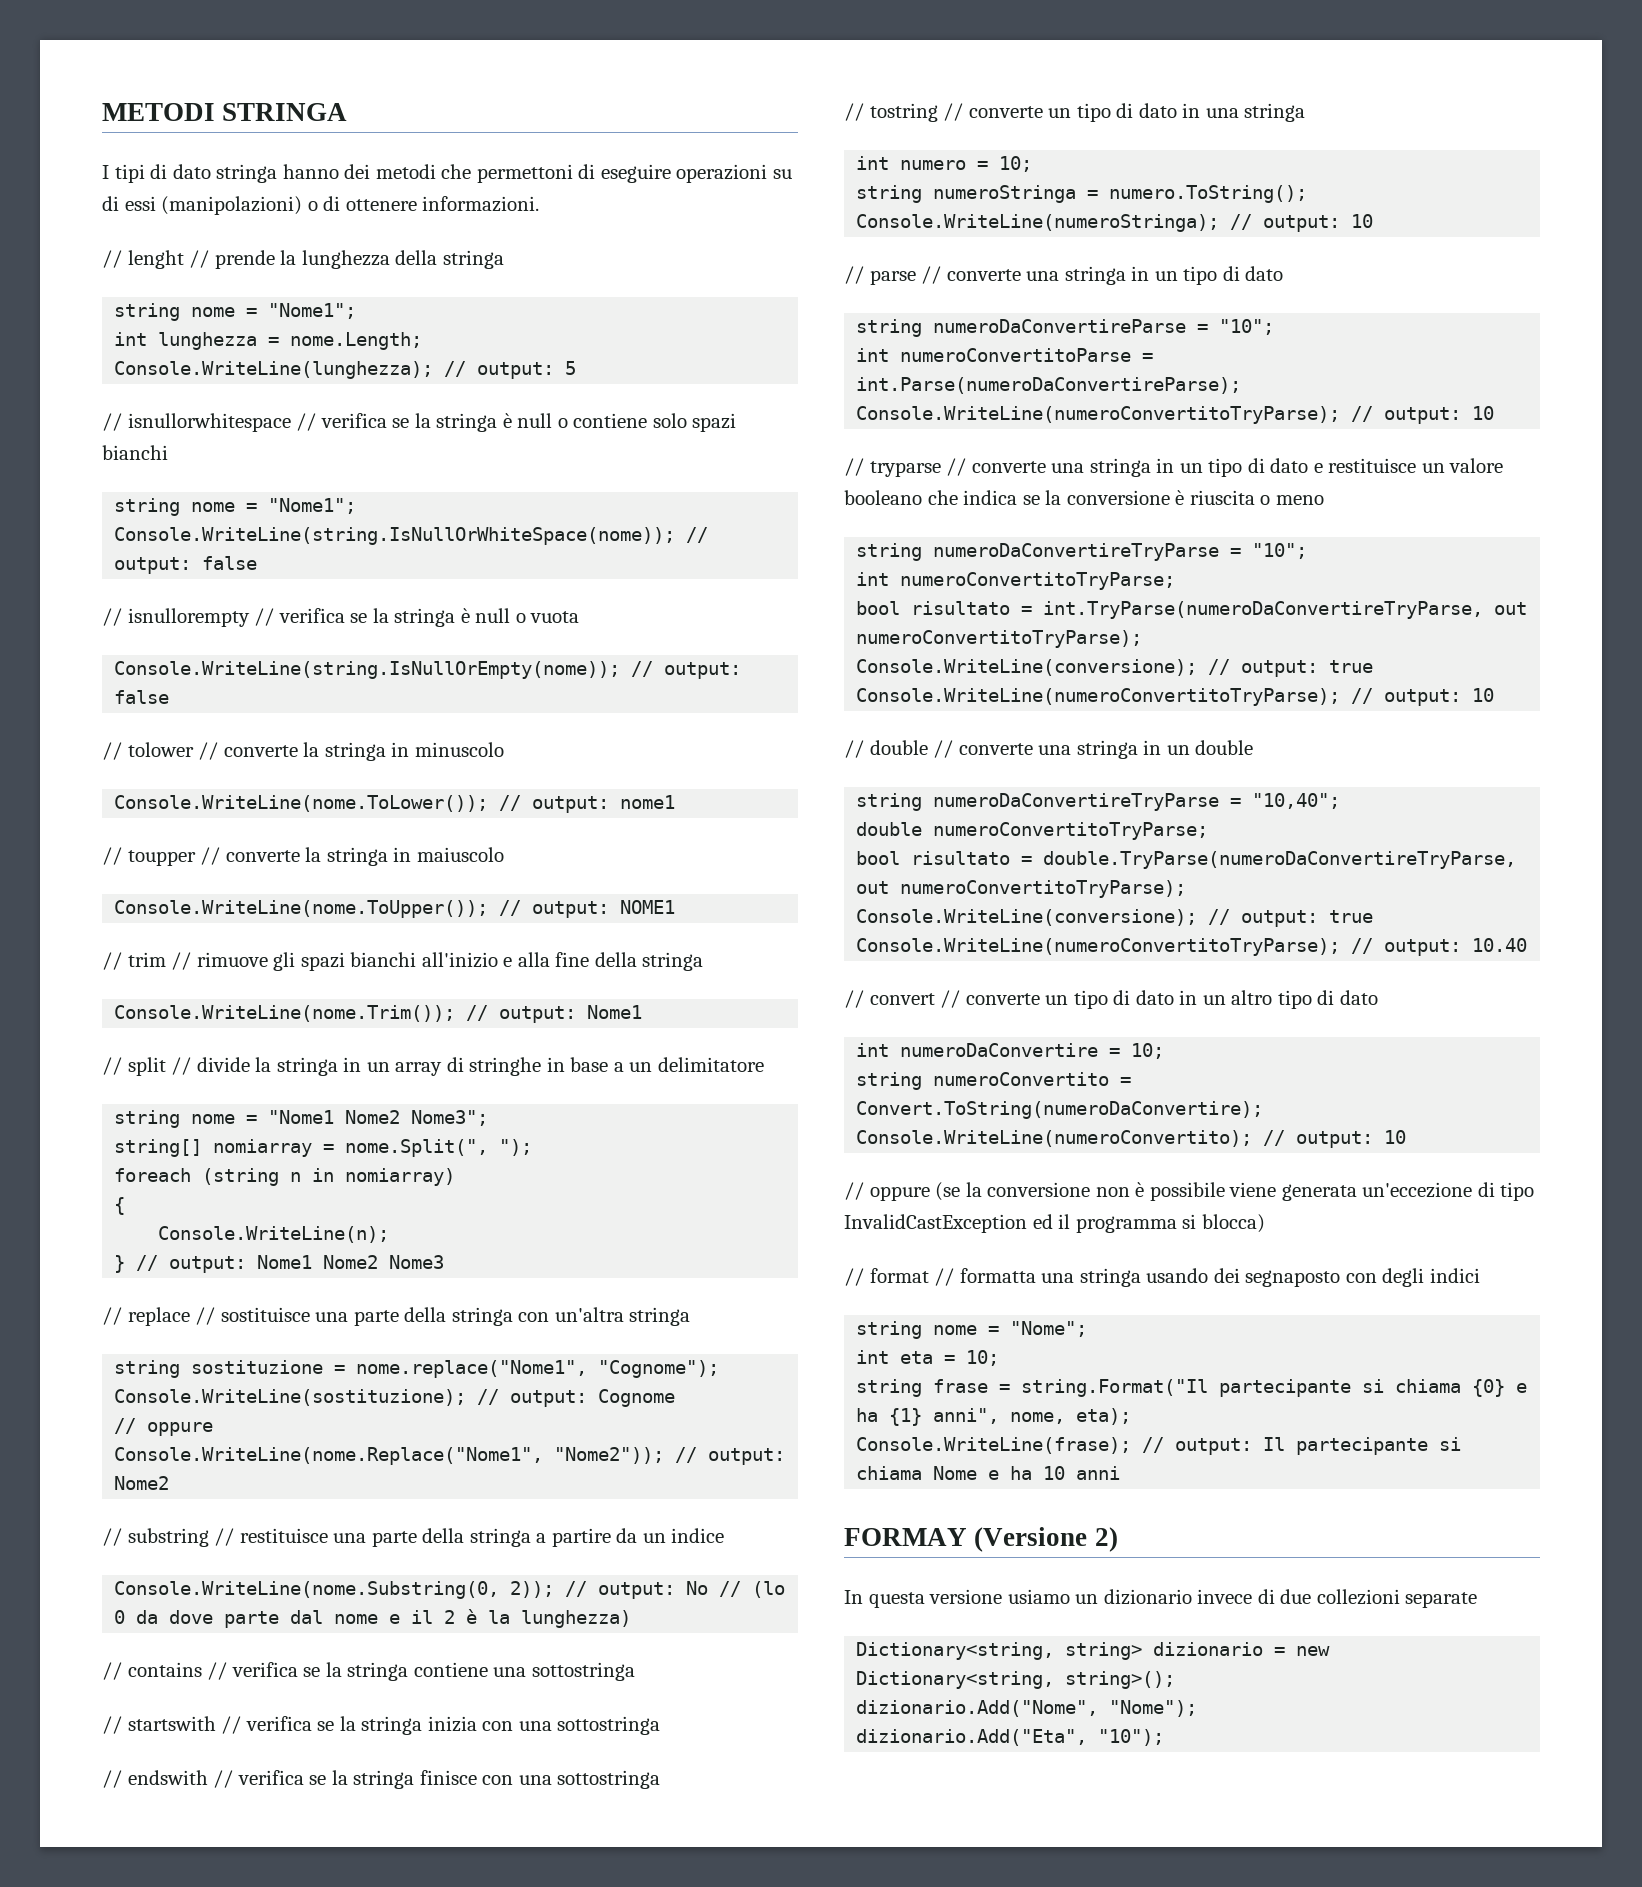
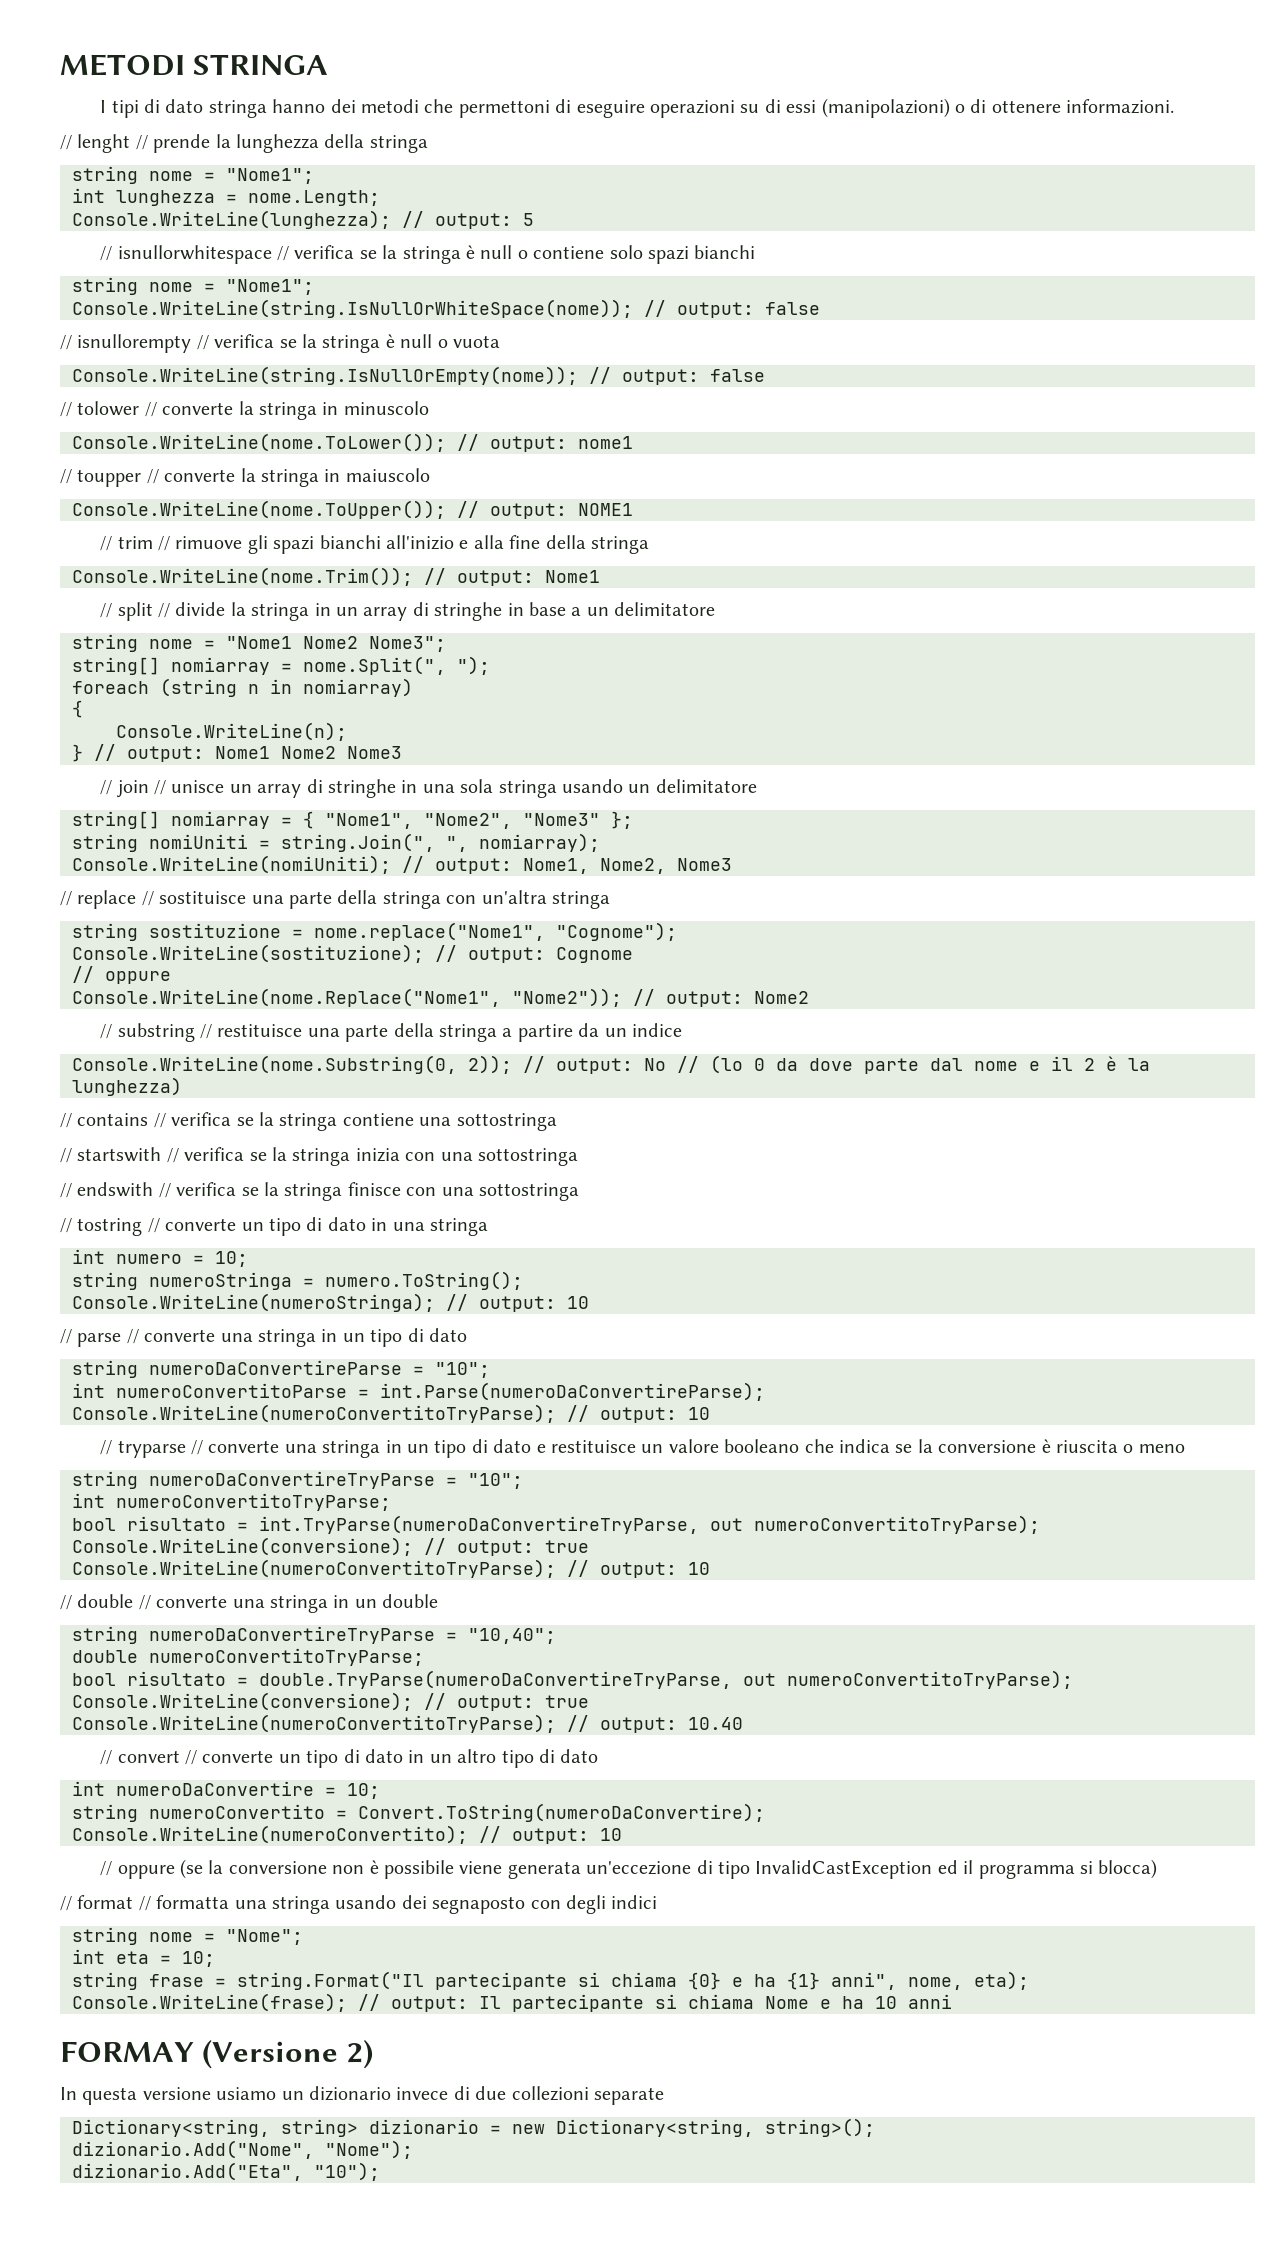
+ // join // unisce un array di stringhe in una sola stringa usando un delimitatore
+ string[] nomiarray = { "Nome1", "Nome2", "Nome3" };
+ string nomiUniti = string.Join(", ", nomiarray);
+ Console.WriteLine(nomiUniti); // output: Nome1, Nome2, Nome3

